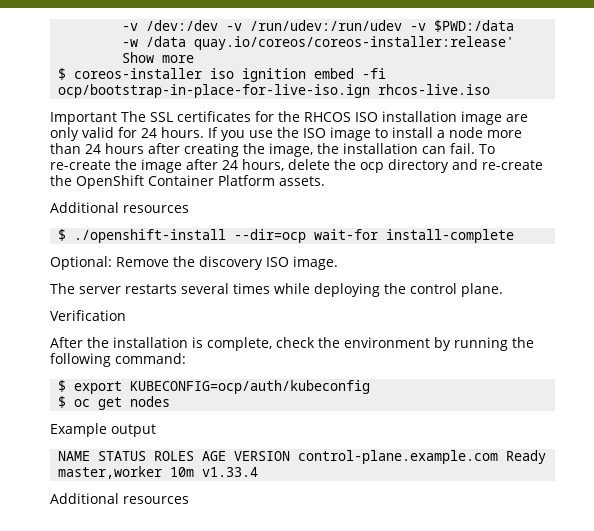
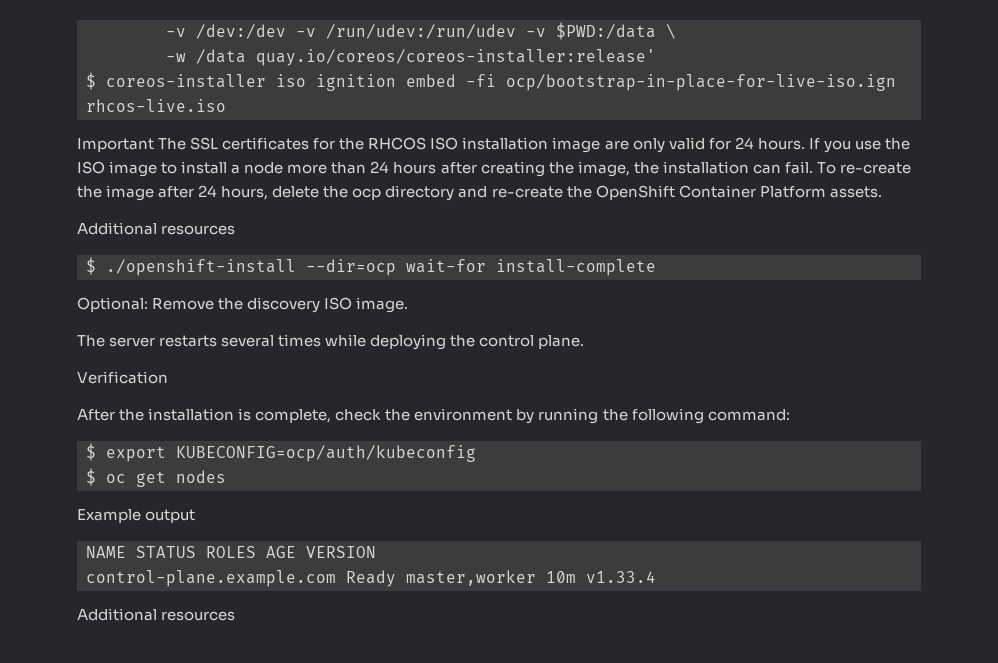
- -v /dev:/dev -v /run/udev:/run/udev -v $PWD:/data
+ -v /dev:/dev -v /run/udev:/run/udev -v $PWD:/data \
- -w /data quay.io/coreos/coreos-installer:release' Show more
+ -w /data quay.io/coreos/coreos-installer:release'
- NAME STATUS ROLES AGE VERSION control-plane.example.com Ready master,worker 10m v1.33.4
+ NAME STATUS ROLES AGE VERSION
+ control-plane.example.com Ready master,worker 10m v1.33.4

